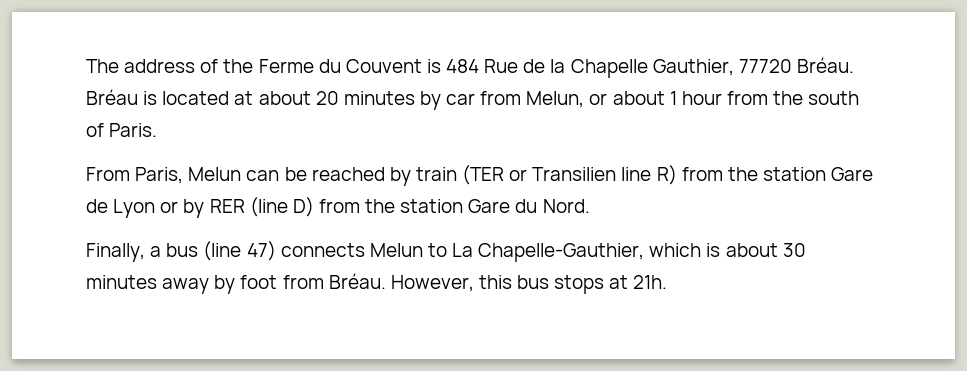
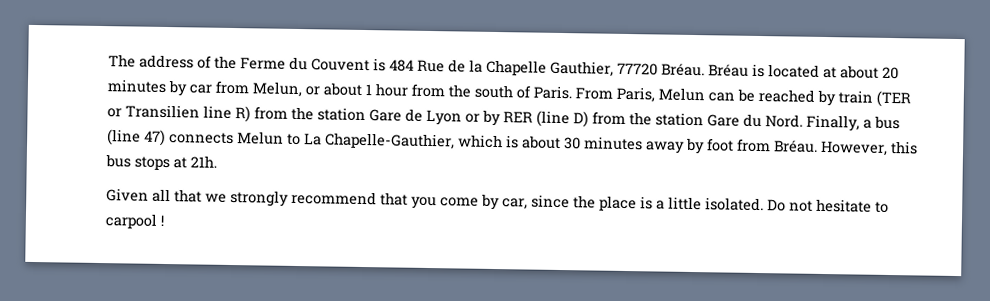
- Bréau is located at about 20 minutes by car from Melun, or about 1 hour from the south of Paris.
- From Paris, Melun can be reached by train (TER or Transilien line R) from the station Gare de Lyon or by RER (line D) from the station Gare du Nord.
- Finally, a bus (line 47) connects Melun to La Chapelle-Gauthier, which is about 30 minutes away by foot from Bréau.
+ Bréau is located at about 20 minutes by car from Melun, or about 1 hour from the south of Paris. From Paris, Melun can be reached by train (TER or Transilien line R) from the station Gare de Lyon or by RER (line D) from the station Gare du Nord. Finally, a bus (line 47) connects Melun to La Chapelle-Gauthier, which is about 30 minutes away by foot from Bréau.
+ Given all that we strongly recommend that you come by car, since the place is a little isolated. Do not hesitate to carpool !

